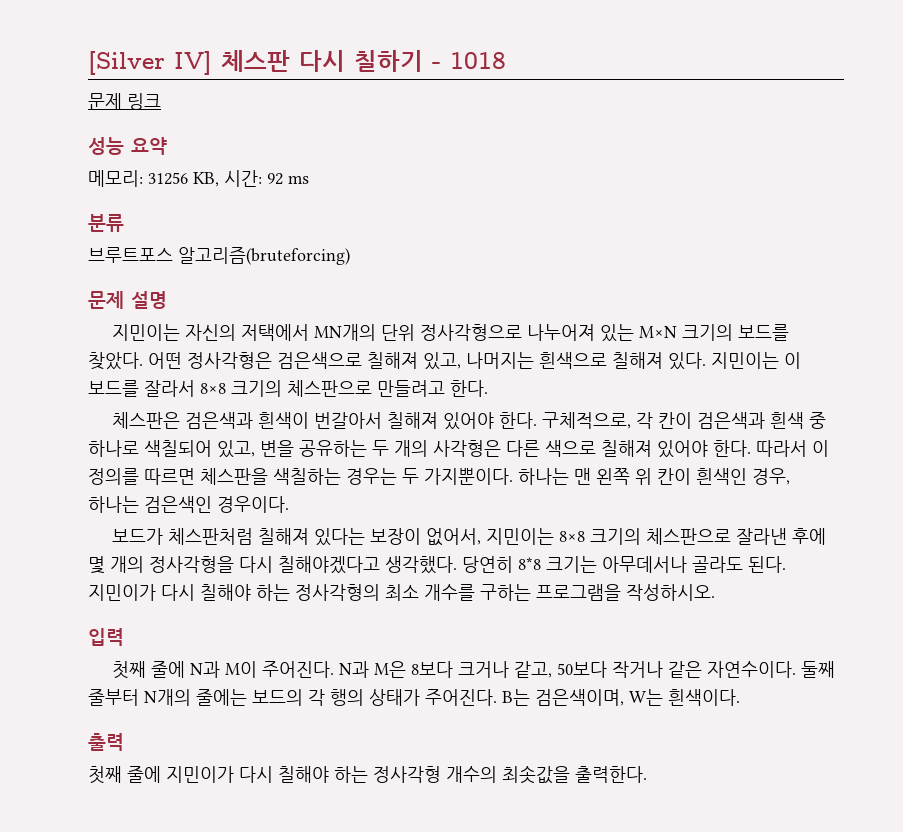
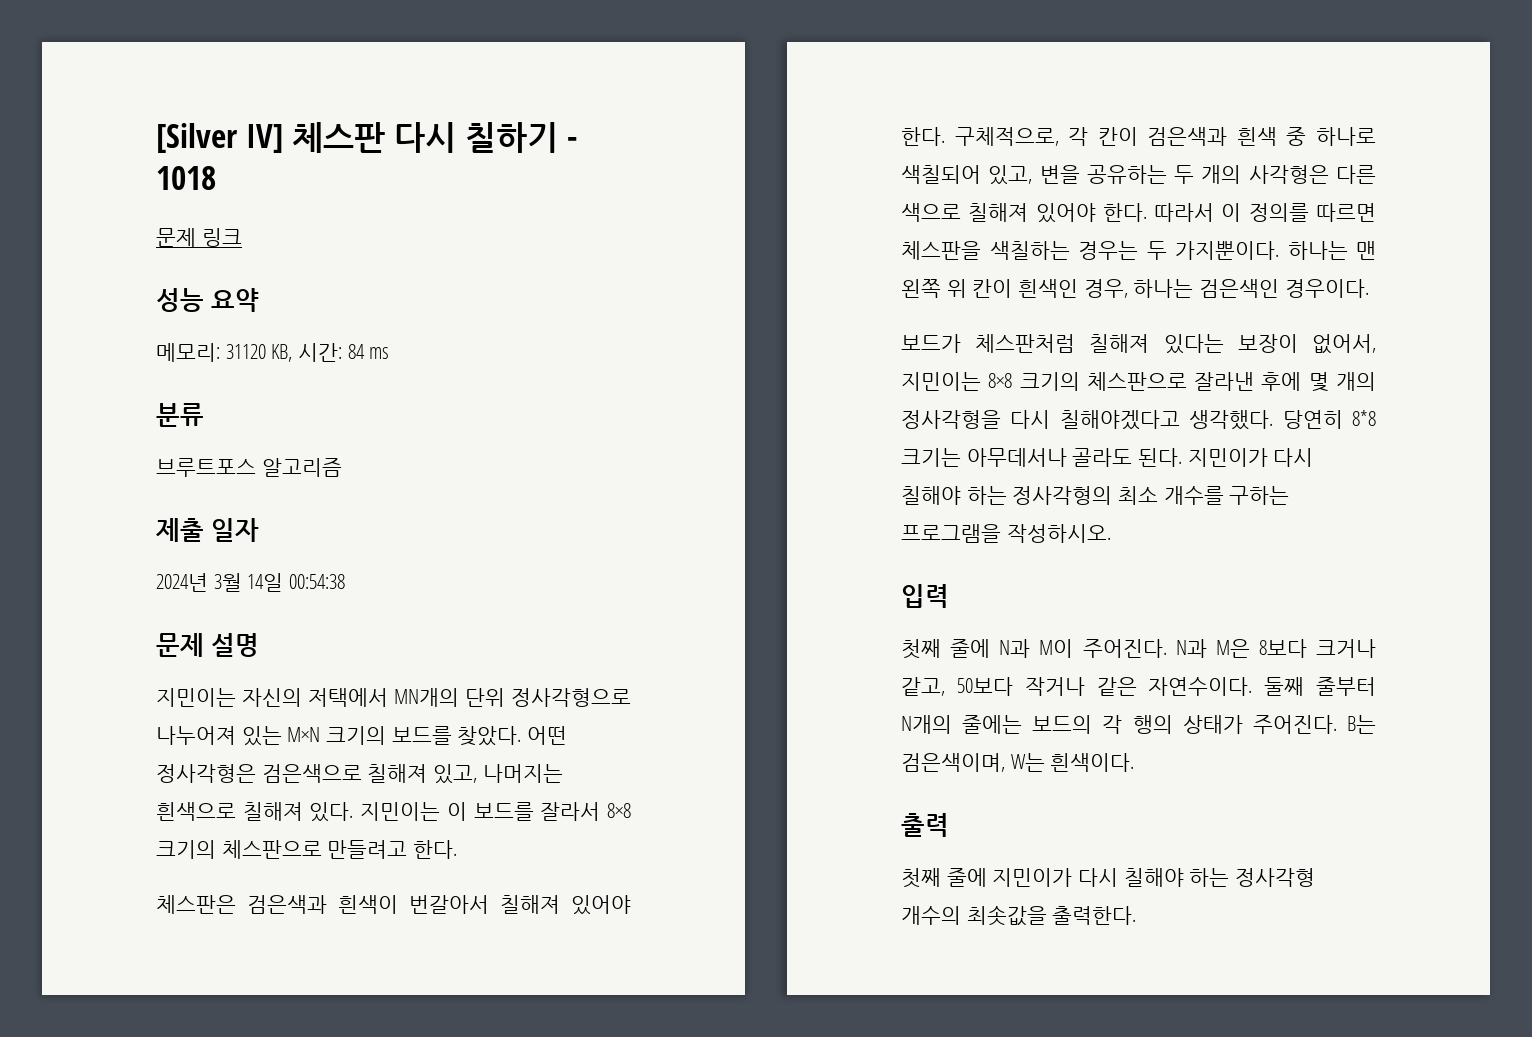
- 메모리: 31256 KB, 시간: 92 ms
+ 메모리: 31120 KB, 시간: 84 ms
- 브루트포스 알고리즘(bruteforcing)
+ 브루트포스 알고리즘
+ 제출 일자
+ 2024년 3월 14일 00:54:38

